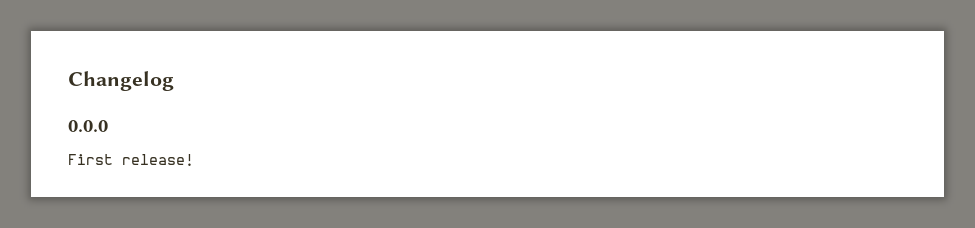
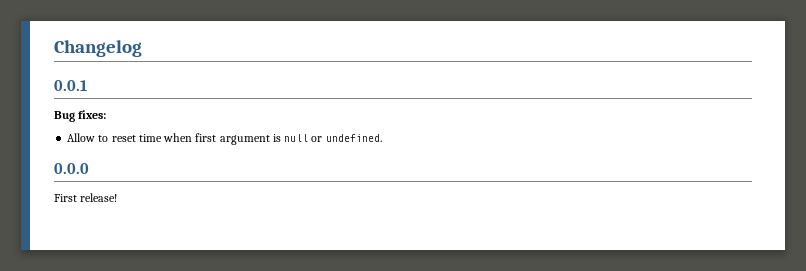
+ 0.0.1
+ Bug fixes:
+ Allow to reset time when first argument is null or undefined.

